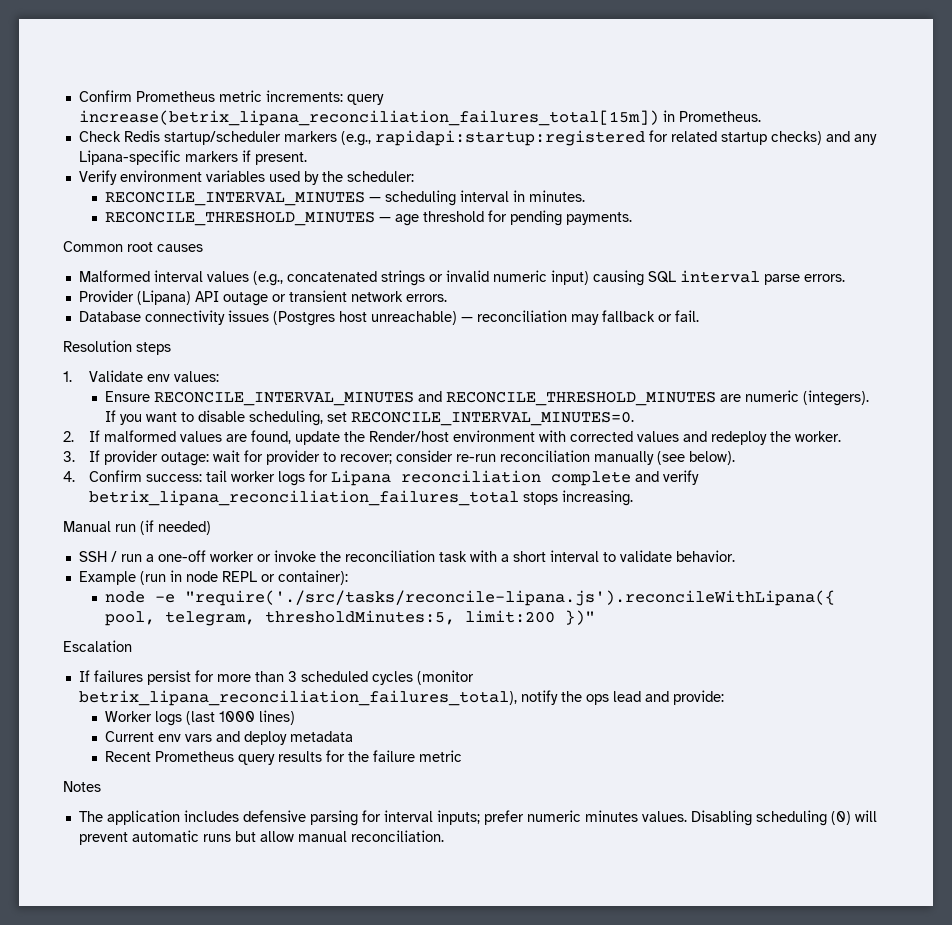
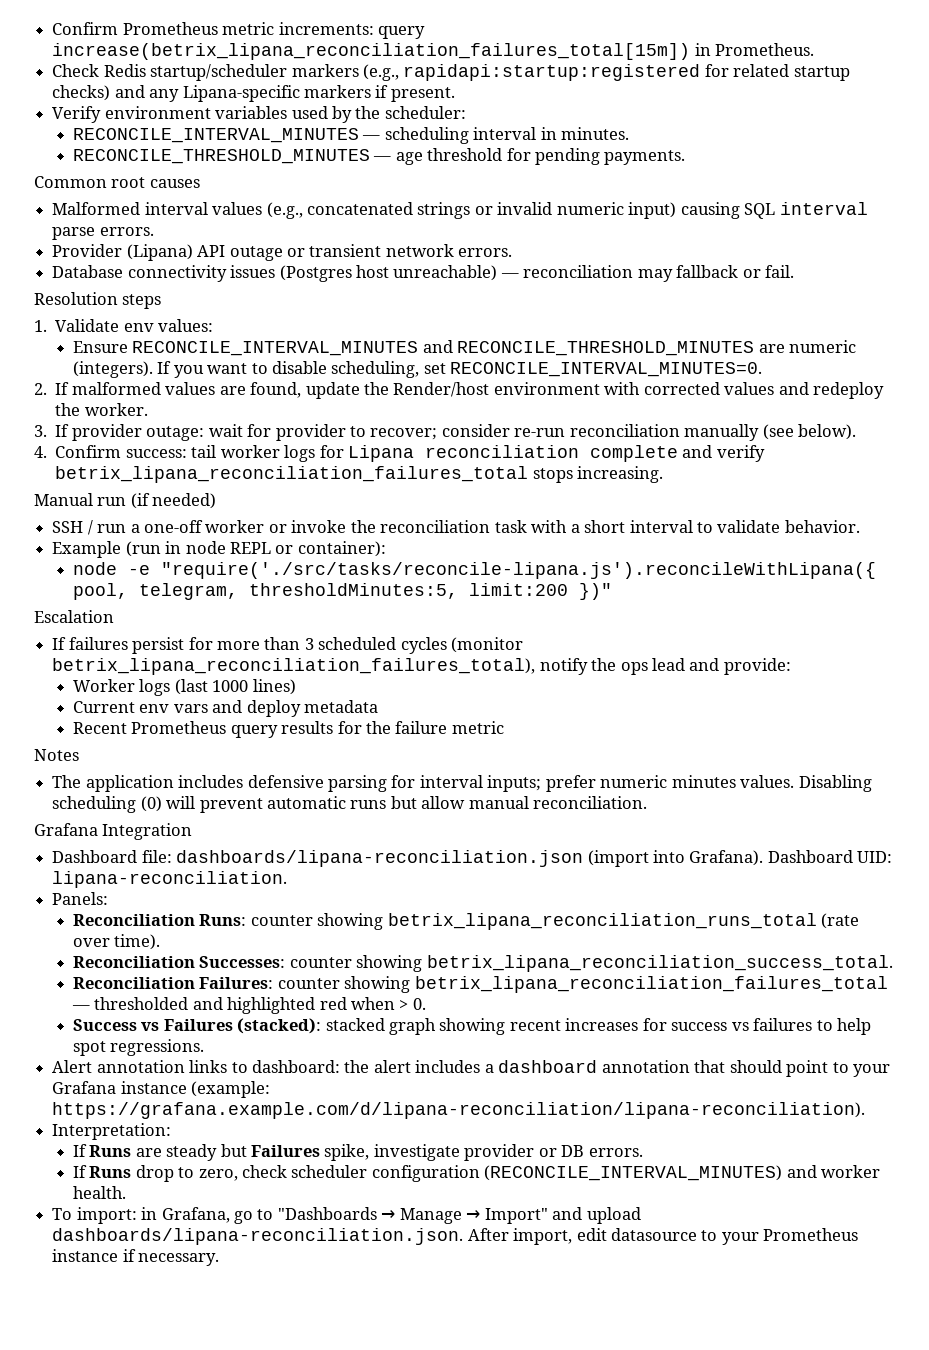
+ Grafana Integration
+ Dashboard file: dashboards/lipana-reconciliation.json (import into Grafana). Dashboard UID: lipana-reconciliation.
+ Panels:
+ Reconciliation Runs: counter showing betrix_lipana_reconciliation_runs_total (rate over time).
+ Reconciliation Successes: counter showing betrix_lipana_reconciliation_success_total.
+ Reconciliation Failures: counter showing betrix_lipana_reconciliation_failures_total — thresholded and highlighted red when > 0.
+ Success vs Failures (stacked): stacked graph showing recent increases for success vs failures to help spot regressions.
+ Alert annotation links to dashboard: the alert includes a dashboard annotation that should point to your Grafana instance (example: https://grafana.example.com/d/lipana-reconciliation/lipana-reconciliation).
+ Interpretation:
+ If Runs are steady but Failures spike, investigate provider or DB errors.
+ If Runs drop to zero, check scheduler configuration (RECONCILE_INTERVAL_MINUTES) and worker health.
+ To import: in Grafana, go to "Dashboards → Manage → Import" and upload dashboards/lipana-reconciliation.json. After import, edit datasource to your Prometheus instance if necessary.

